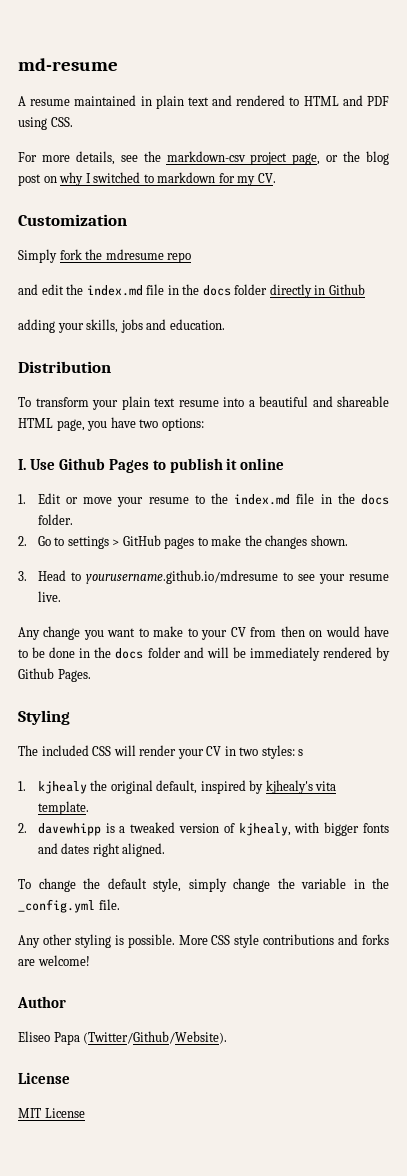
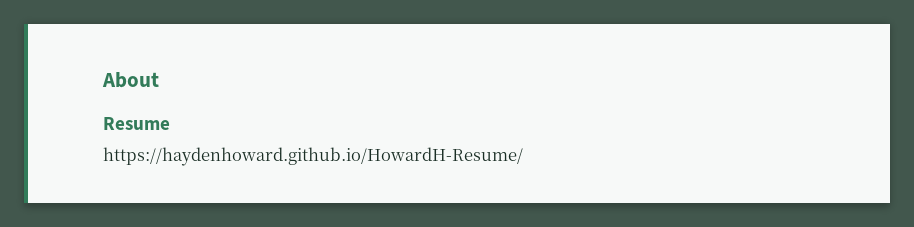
- md-resume
- A resume maintained in plain text and rendered to HTML and PDF using CSS.
- For more details, see the markdown-csv project page, or the blog post on why I switched to markdown for my CV.
- Customization
- Simply fork the mdresume repo
- and edit the index.md file in the docs folder directly in Github
- adding your skills, jobs and education.
- Distribution
- To transform your plain text resume into a beautiful and shareable HTML page, you have two options:
- I. Use Github Pages to publish it online
- 1. Edit or move your resume to the index.md file in the docs folder.
- 2. Go to settings > GitHub pages to make the changes shown.
- 3. Head to yourusername.github.io/mdresume to see your resume live.
- Any change you want to make to your CV from then on would have to be done in the docs folder and will be immediately rendered by Github Pages.
- Styling
- The included CSS will render your CV in two styles: s
- 1. kjhealy the original default, inspired by kjhealy's vita template.
- 2. davewhipp is a tweaked version of kjhealy, with bigger fonts and dates right aligned.
- To change the default style, simply change the variable in the _config.yml file.
- Any other styling is possible. More CSS style contributions and forks are welcome!
- Author
- Eliseo Papa (Twitter/Github/Website).
- License
- MIT License
+ About
+ Resume
+ https://haydenhoward.github.io/HowardH-Resume/

